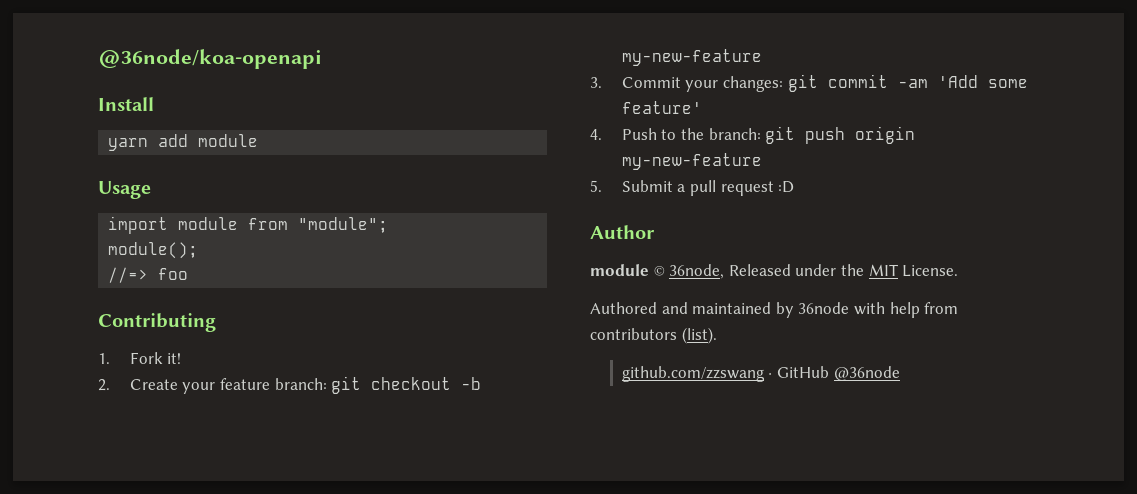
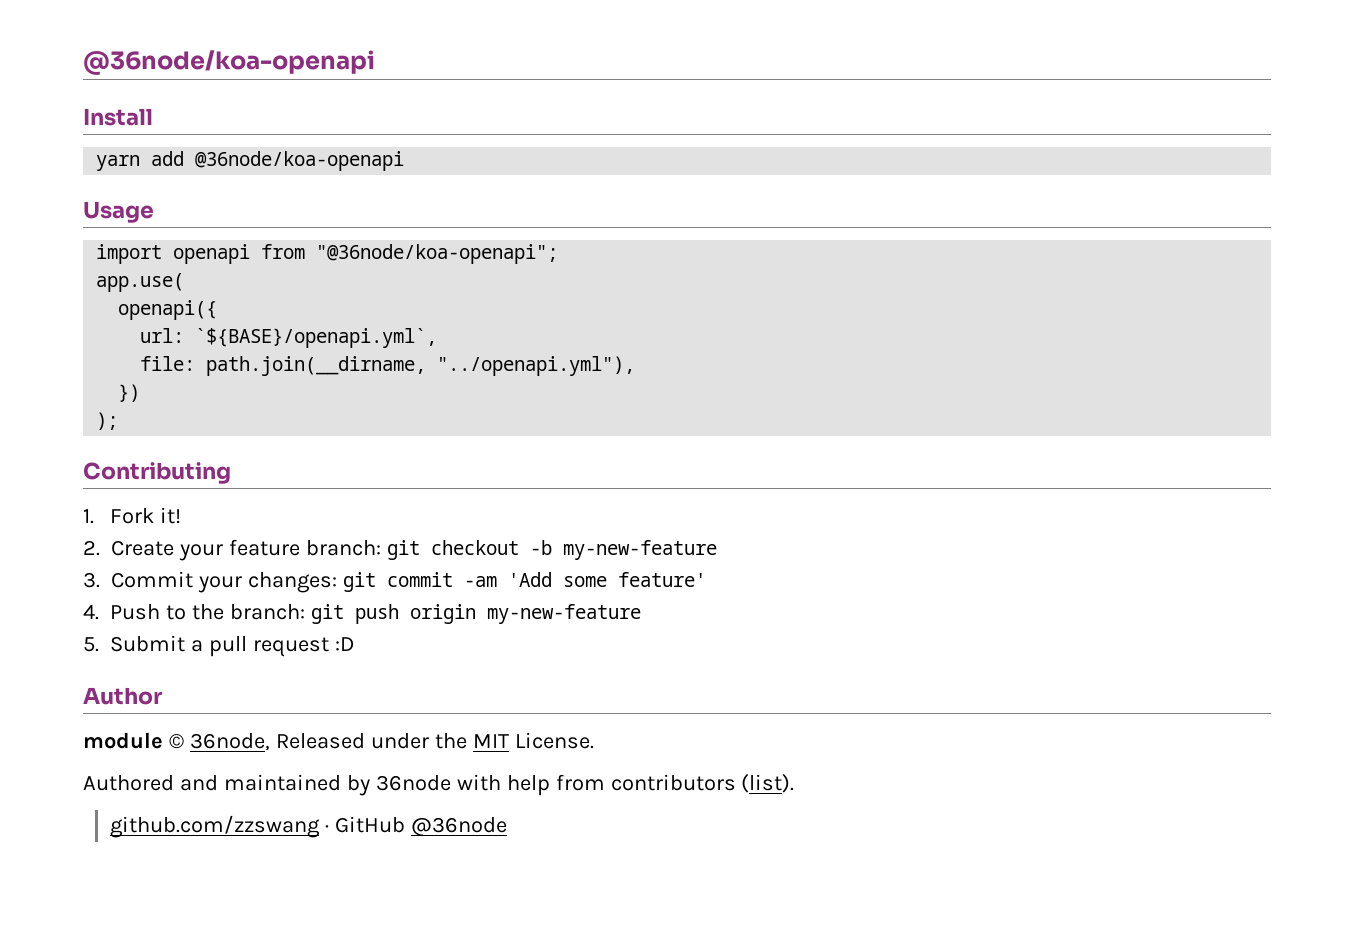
- yarn add module
+ yarn add @36node/koa-openapi
- import module from "module";
- module();
- //=> foo
+ import openapi from "@36node/koa-openapi";
+ app.use(
+ openapi({
+ url: `${BASE}/openapi.yml`,
+ file: path.join(__dirname, "../openapi.yml"),
+ })
+ );

